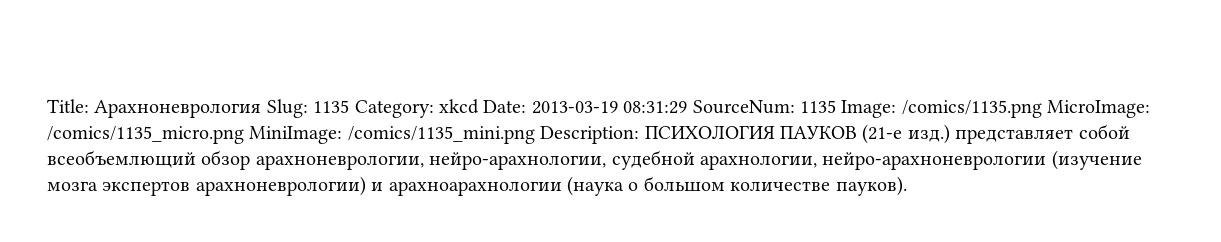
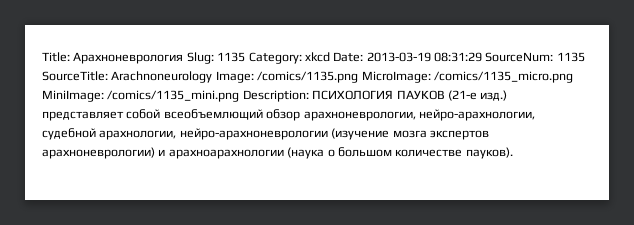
- Title: Арахноневрология Slug: 1135 Category: xkcd Date: 2013-03-19 08:31:29 SourceNum: 1135 Image: /comics/1135.png MicroImage: /comics/1135_micro.png MiniImage: /comics/1135_mini.png Description: ПСИХОЛОГИЯ ПАУКОВ (21-е изд.) представляет собой всеобъемлющий обзор арахноневрологии, нейро-арахнологии, судебной арахнологии, нейро-арахноневрологии (изучение мозга экспертов арахноневрологии) и арахноарахнологии (наука о большом количестве пауков).
+ Title: Арахноневрология Slug: 1135 Category: xkcd Date: 2013-03-19 08:31:29 SourceNum: 1135 SourceTitle: Arachnoneurology Image: /comics/1135.png MicroImage: /comics/1135_micro.png MiniImage: /comics/1135_mini.png Description: ПСИХОЛОГИЯ ПАУКОВ (21-е изд.) представляет собой всеобъемлющий обзор арахноневрологии, нейро-арахнологии, судебной арахнологии, нейро-арахноневрологии (изучение мозга экспертов арахноневрологии) и арахноарахнологии (наука о большом количестве пауков).

